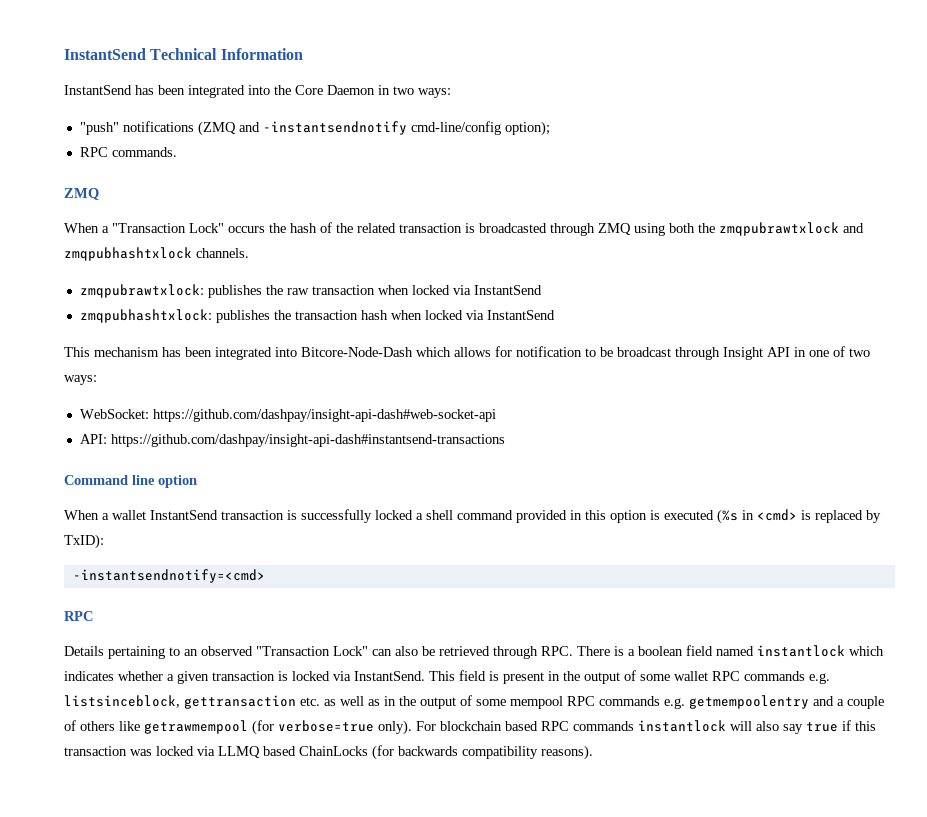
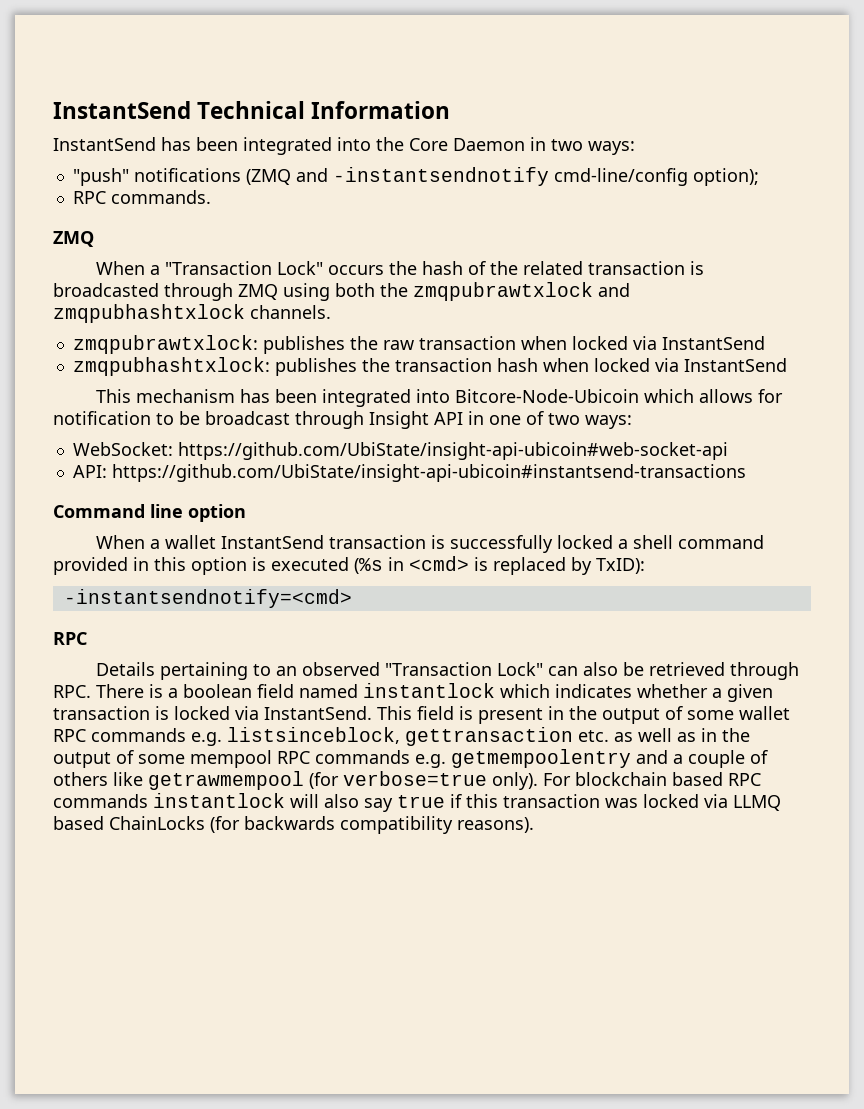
- This mechanism has been integrated into Bitcore-Node-Dash which allows for notification to be broadcast through Insight API in one of two ways:
+ This mechanism has been integrated into Bitcore-Node-Ubicoin which allows for notification to be broadcast through Insight API in one of two ways:
- WebSocket: https://github.com/dashpay/insight-api-dash#web-socket-api
+ WebSocket: https://github.com/UbiState/insight-api-ubicoin#web-socket-api
- API: https://github.com/dashpay/insight-api-dash#instantsend-transactions
+ API: https://github.com/UbiState/insight-api-ubicoin#instantsend-transactions

